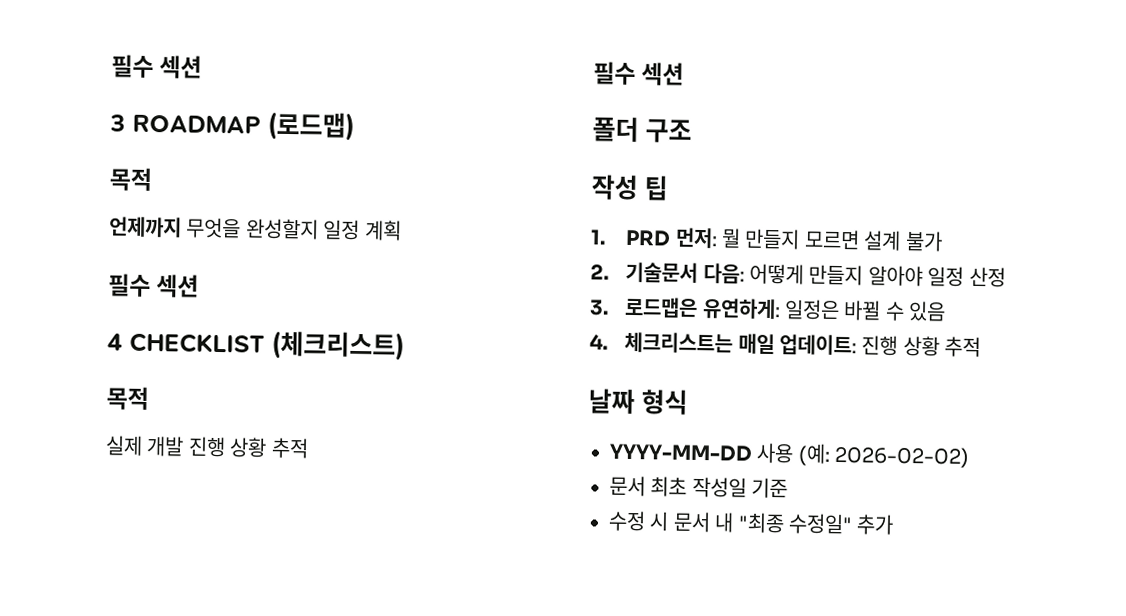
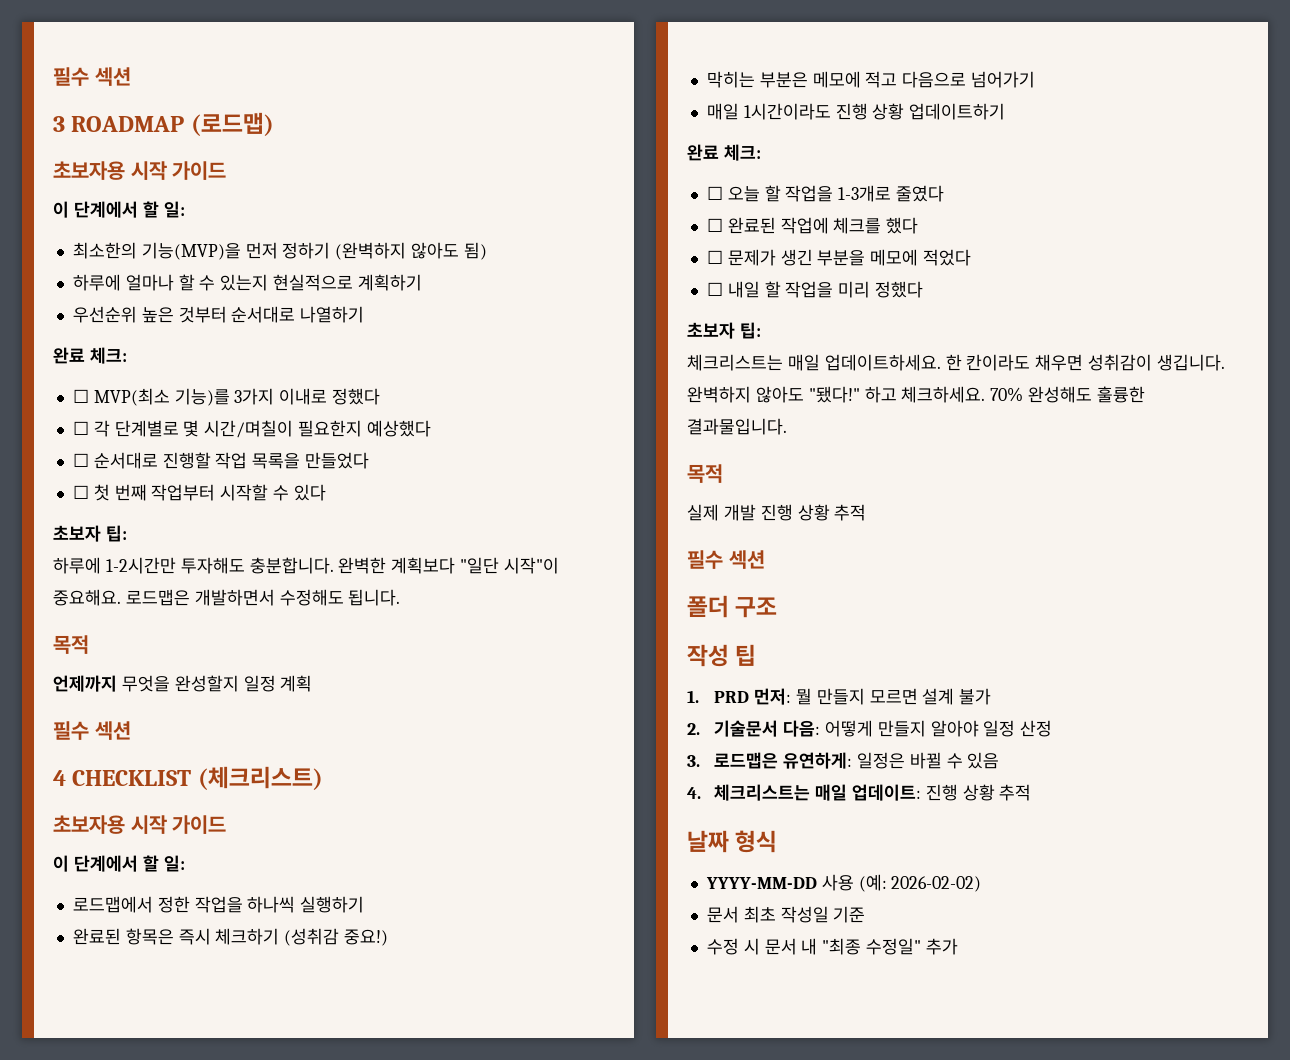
  3 ROADMAP (로드맵)
+ 초보자용 시작 가이드
+ 이 단계에서 할 일:
+ 최소한의 기능(MVP)을 먼저 정하기 (완벽하지 않아도 됨)
+ 하루에 얼마나 할 수 있는지 현실적으로 계획하기
+ 우선순위 높은 것부터 순서대로 나열하기
+ 완료 체크:
+ ☐ MVP(최소 기능)를 3가지 이내로 정했다
+ ☐ 각 단계별로 몇 시간/며칠이 필요한지 예상했다
+ ☐ 순서대로 진행할 작업 목록을 만들었다
+ ☐ 첫 번째 작업부터 시작할 수 있다
+ 초보자 팁:
+ 하루에 1-2시간만 투자해도 충분합니다. 완벽한 계획보다 "일단 시작"이 중요해요. 로드맵은 개발하면서 수정해도 됩니다.
  4 CHECKLIST (체크리스트)
+ 초보자용 시작 가이드
+ 이 단계에서 할 일:
+ 로드맵에서 정한 작업을 하나씩 실행하기
+ 완료된 항목은 즉시 체크하기 (성취감 중요!)
+ 막히는 부분은 메모에 적고 다음으로 넘어가기
+ 매일 1시간이라도 진행 상황 업데이트하기
+ 완료 체크:
+ ☐ 오늘 할 작업을 1-3개로 줄였다
+ ☐ 완료된 작업에 체크를 했다
+ ☐ 문제가 생긴 부분을 메모에 적었다
+ ☐ 내일 할 작업을 미리 정했다
+ 초보자 팁:
+ 체크리스트는 매일 업데이트하세요. 한 칸이라도 채우면 성취감이 생깁니다. 완벽하지 않아도 "됐다!" 하고 체크하세요. 70% 완성해도 훌륭한 결과물입니다.

